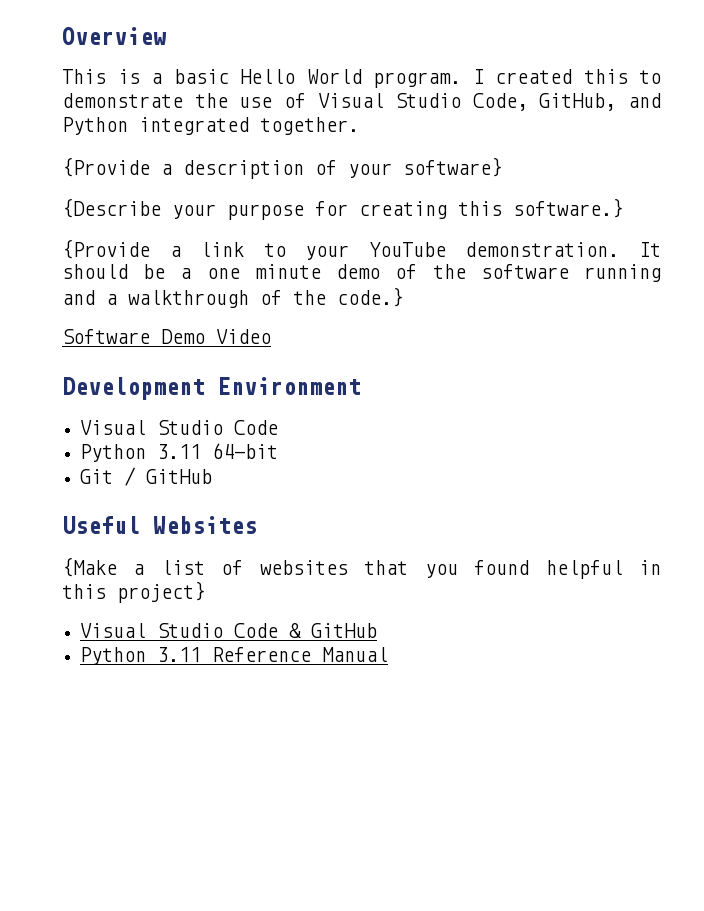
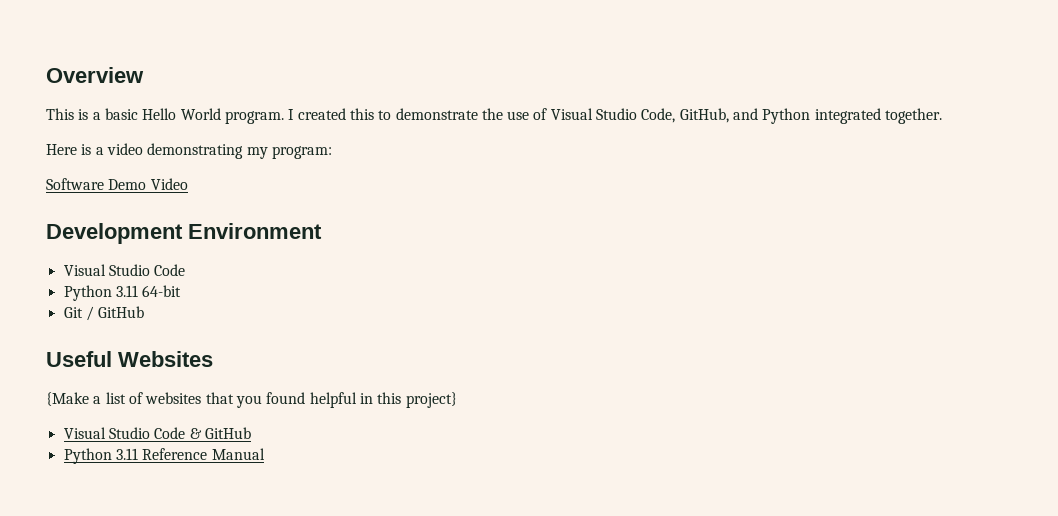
- {Provide a description of your software}
- {Describe your purpose for creating this software.}
- {Provide a link to your YouTube demonstration. It should be a one minute demo of the software running and a walkthrough of the code.}
+ Here is a video demonstrating my program:

